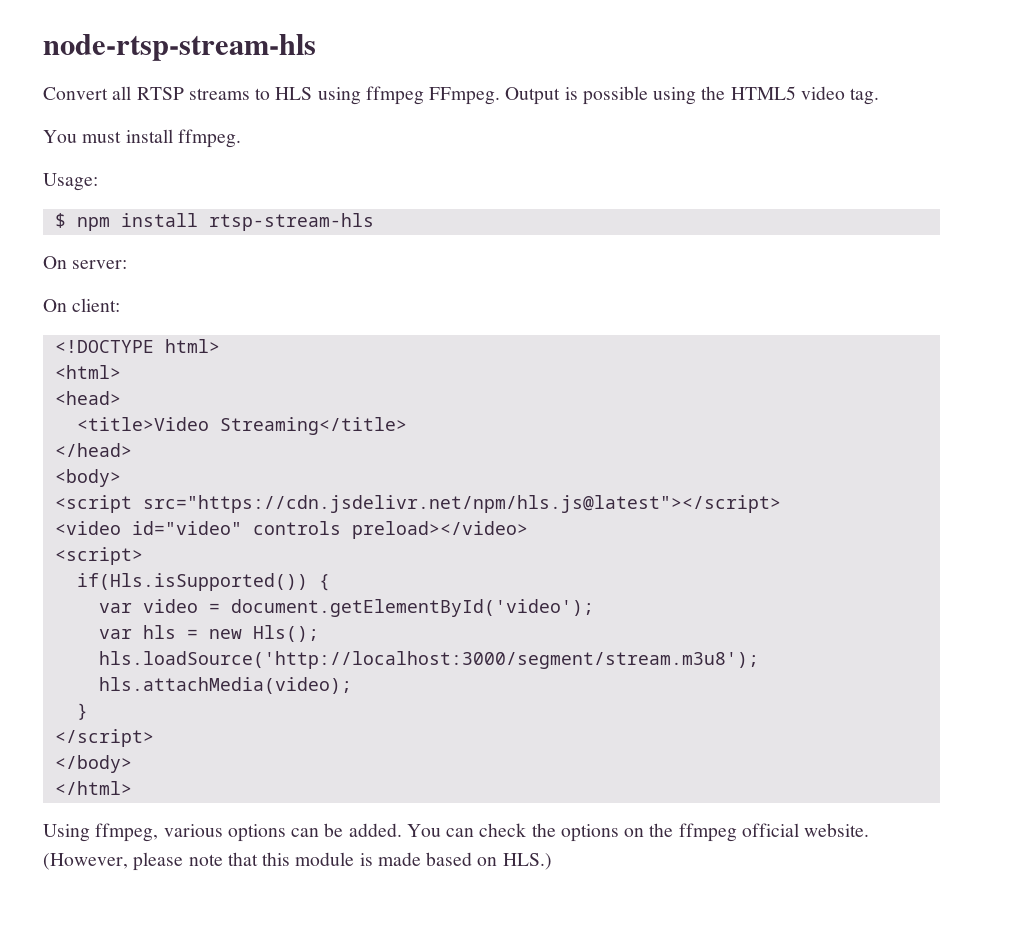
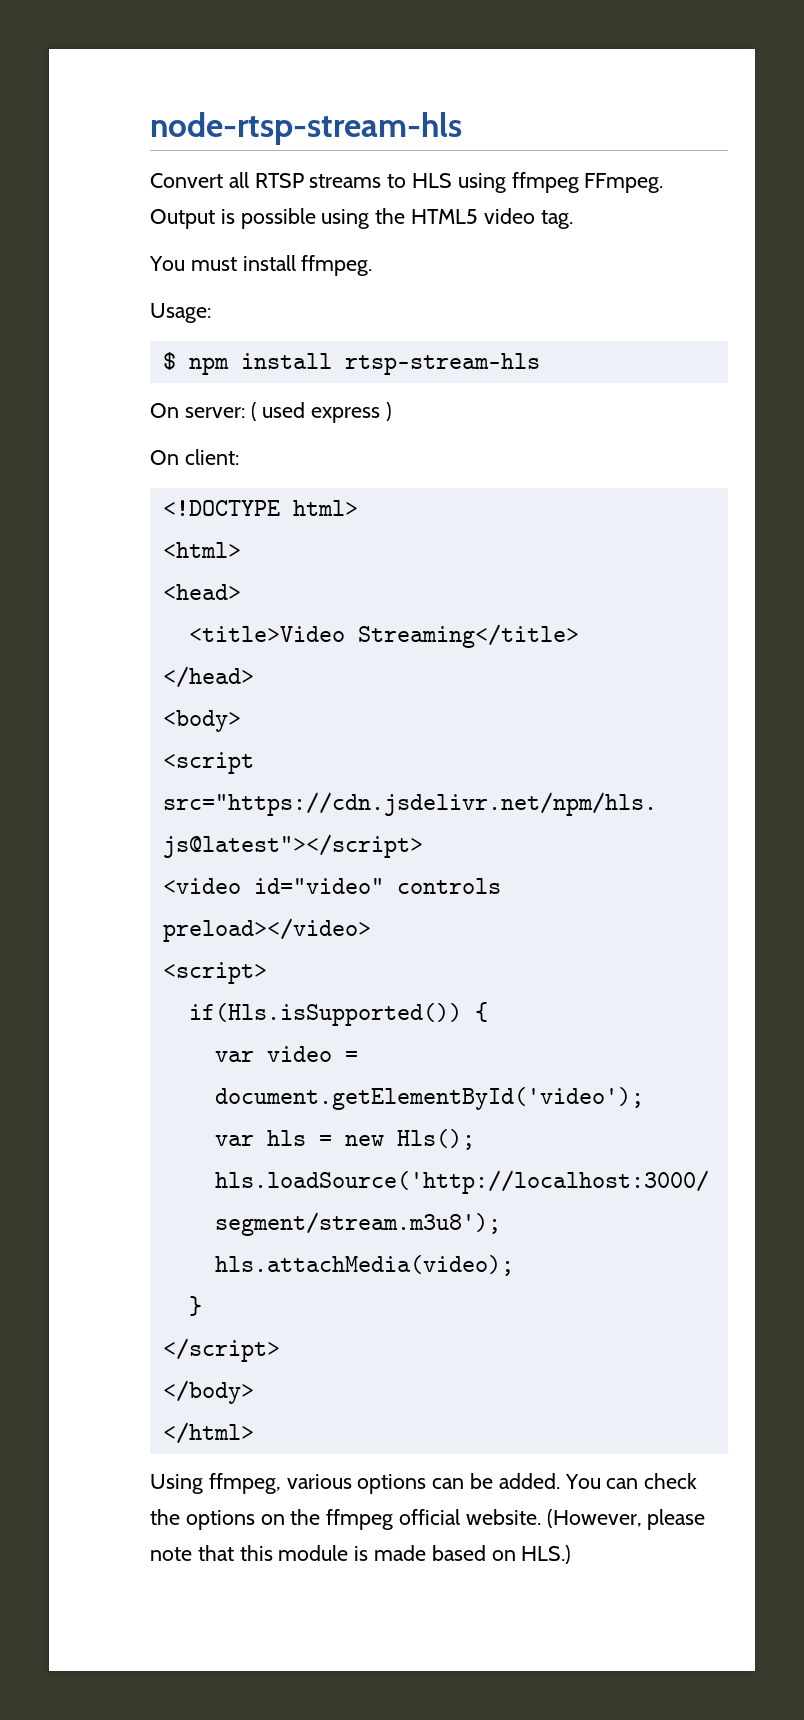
- On server:
+ On server: ( used express )

